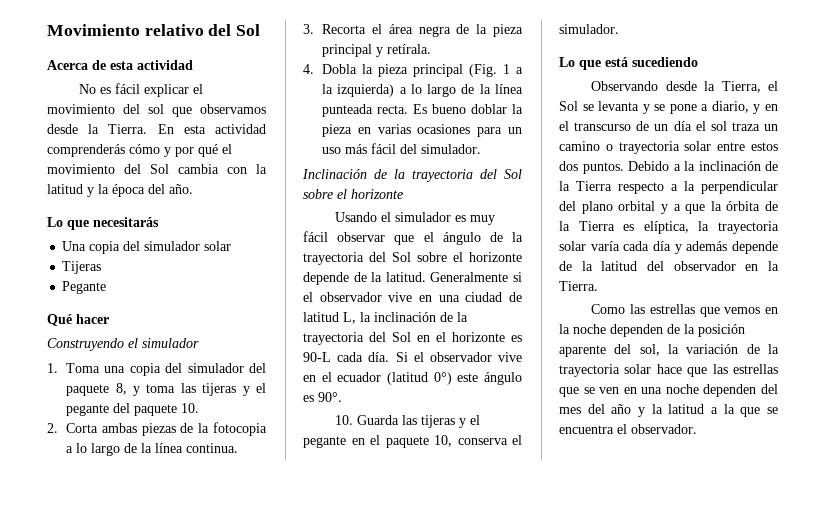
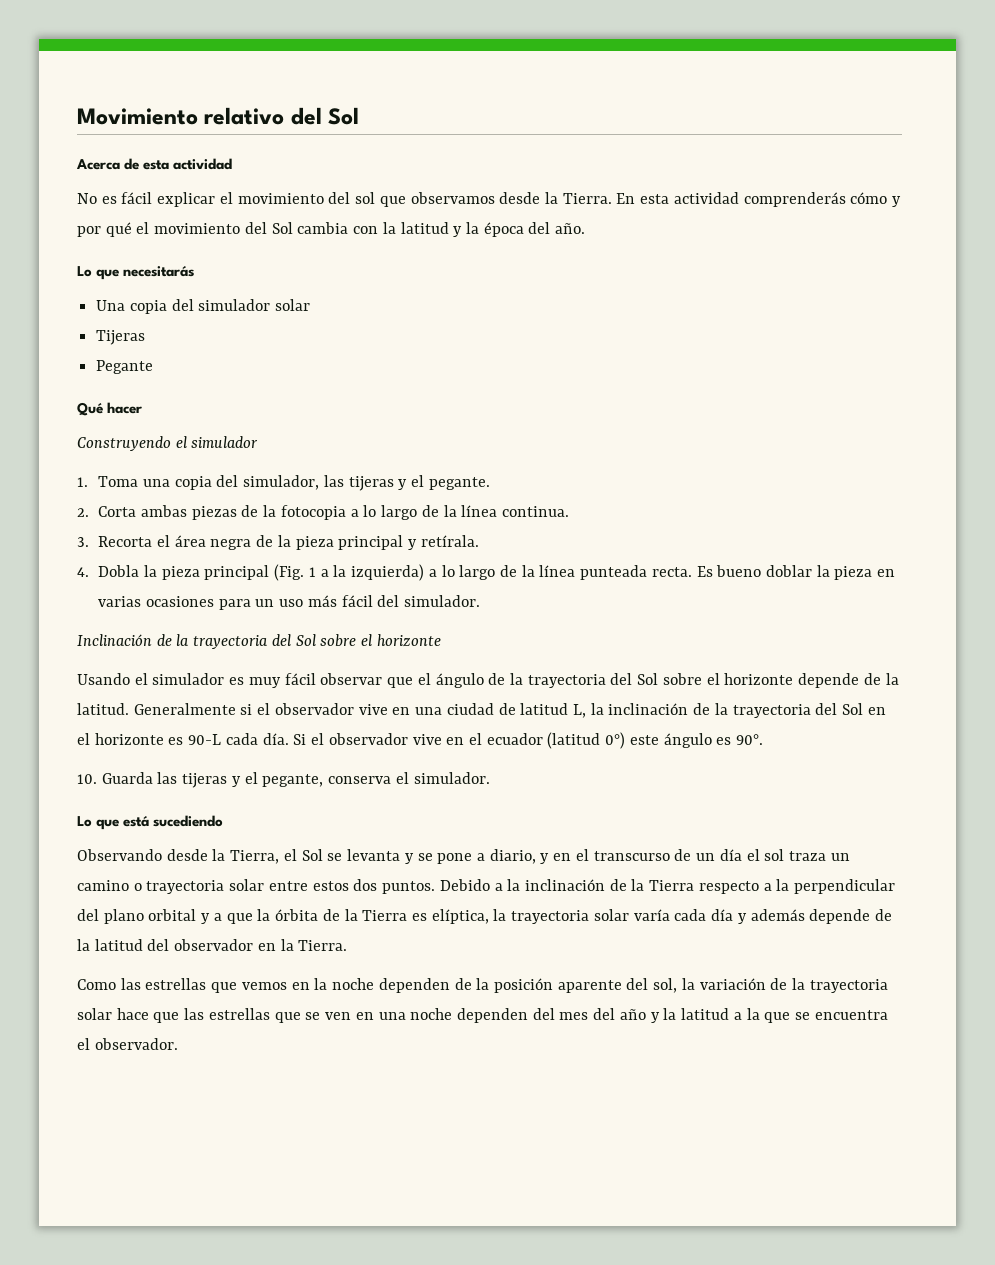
- 1. Toma una copia del simulador del paquete 8, y toma las tijeras y el pegante del paquete 10.
+ 1. Toma una copia del simulador, las tijeras y el pegante.
- 10. Guarda las tijeras y el pegante en el paquete 10, conserva el simulador.
+ 10. Guarda las tijeras y el pegante, conserva el simulador.

